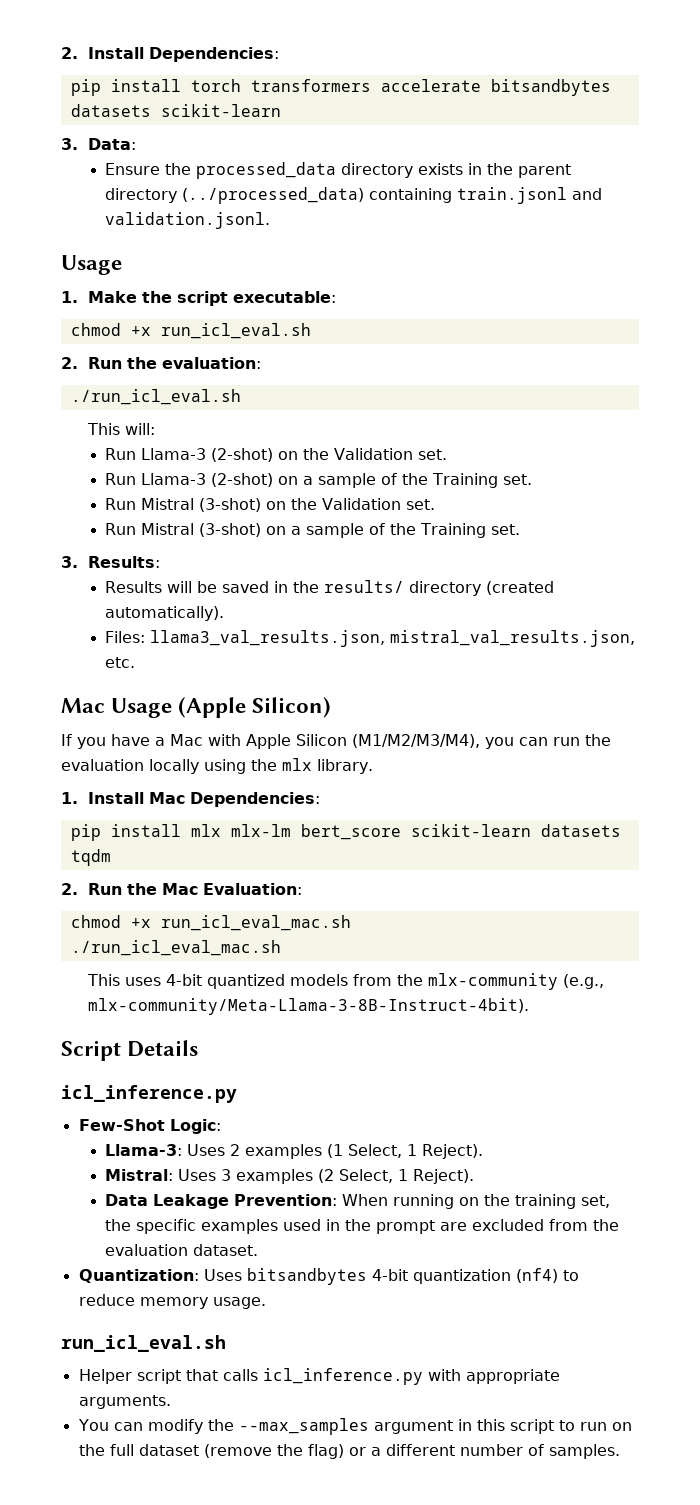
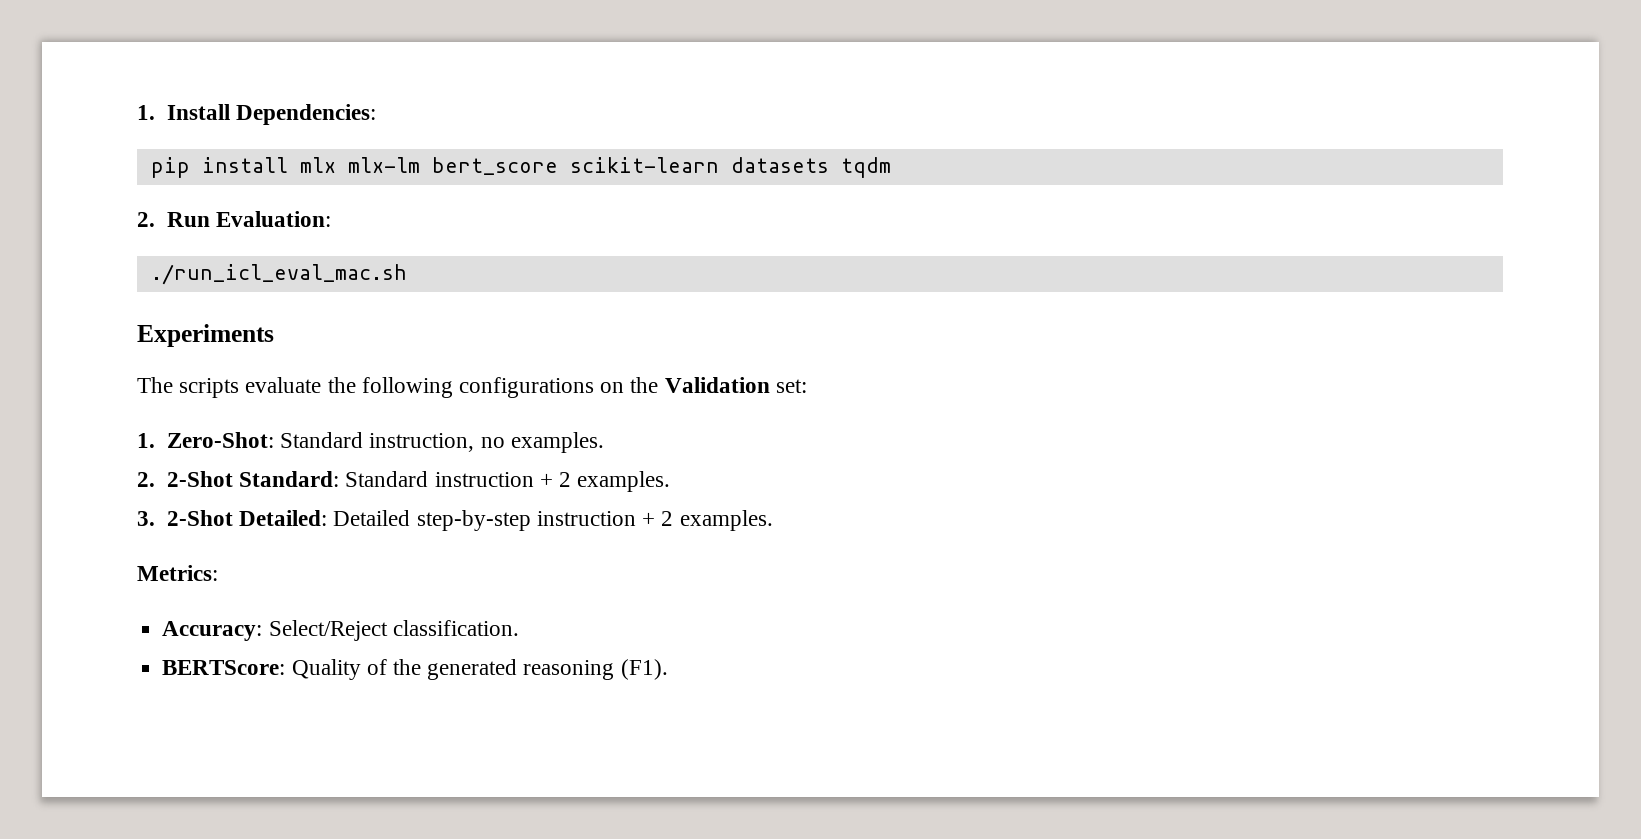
- 2. Install Dependencies:
+ 1. Install Dependencies:
- pip install torch transformers accelerate bitsandbytes datasets scikit-learn
- 3. Data:
- Ensure the processed_data directory exists in the parent directory (../processed_data) containing train.jsonl and validation.jsonl.
- Usage
- 1. Make the script executable:
- chmod +x run_icl_eval.sh
- 2. Run the evaluation:
- ./run_icl_eval.sh
- This will:
- Run Llama-3 (2-shot) on the Validation set.
- Run Llama-3 (2-shot) on a sample of the Training set.
- Run Mistral (3-shot) on the Validation set.
- Run Mistral (3-shot) on a sample of the Training set.
- 3. Results:
- Results will be saved in the results/ directory (created automatically).
- Files: llama3_val_results.json, mistral_val_results.json, etc.
- Mac Usage (Apple Silicon)
- If you have a Mac with Apple Silicon (M1/M2/M3/M4), you can run the evaluation locally using the mlx library.
- 1. Install Mac Dependencies:
- 2. Run the Mac Evaluation:
+ 2. Run Evaluation:
- chmod +x run_icl_eval_mac.sh
  ./run_icl_eval_mac.sh
- This uses 4-bit quantized models from the mlx-community (e.g., mlx-community/Meta-Llama-3-8B-Instruct-4bit).
- Script Details
- icl_inference.py
- Few-Shot Logic:
- Llama-3: Uses 2 examples (1 Select, 1 Reject).
- Mistral: Uses 3 examples (2 Select, 1 Reject).
- Data Leakage Prevention: When running on the training set, the specific examples used in the prompt are excluded from the evaluation dataset.
- Quantization: Uses bitsandbytes 4-bit quantization (nf4) to reduce memory usage.
- run_icl_eval.sh
- Helper script that calls icl_inference.py with appropriate arguments.
- You can modify the --max_samples argument in this script to run on the full dataset (remove the flag) or a different number of samples.
+ Experiments
+ The scripts evaluate the following configurations on the Validation set:
+ 1. Zero-Shot: Standard instruction, no examples.
+ 2. 2-Shot Standard: Standard instruction + 2 examples.
+ 3. 2-Shot Detailed: Detailed step-by-step instruction + 2 examples.
+ Metrics:
+ Accuracy: Select/Reject classification.
+ BERTScore: Quality of the generated reasoning (F1).

